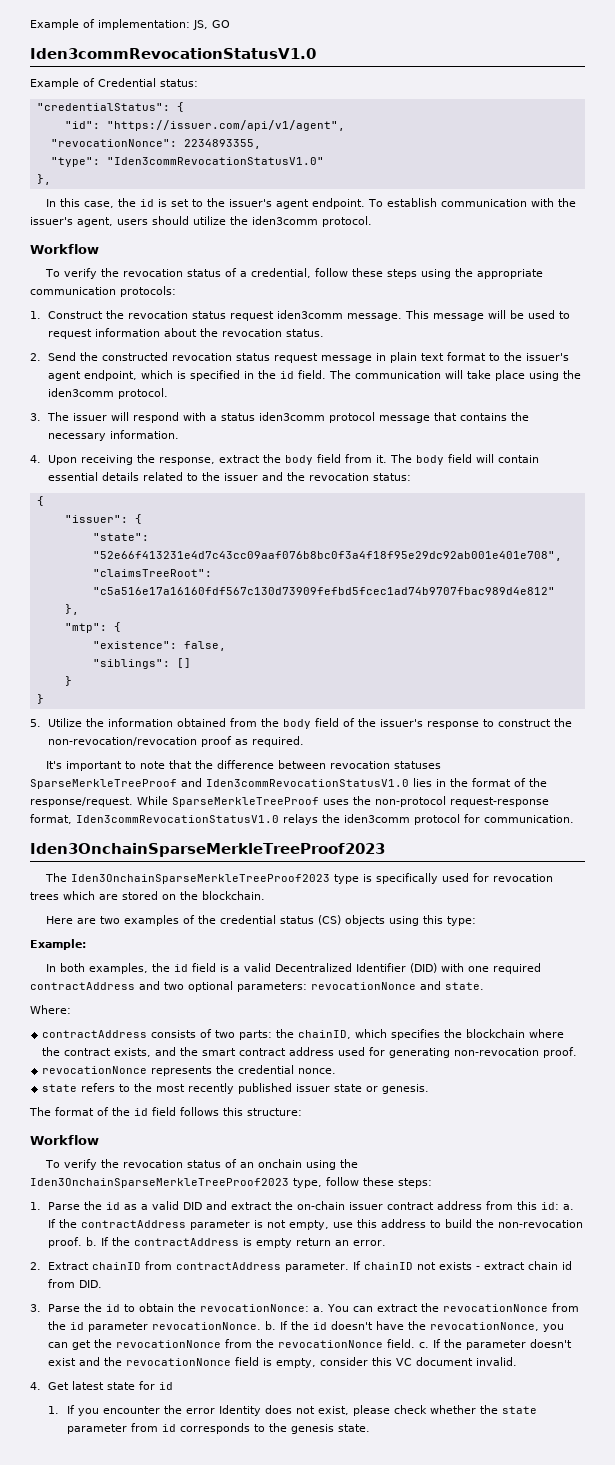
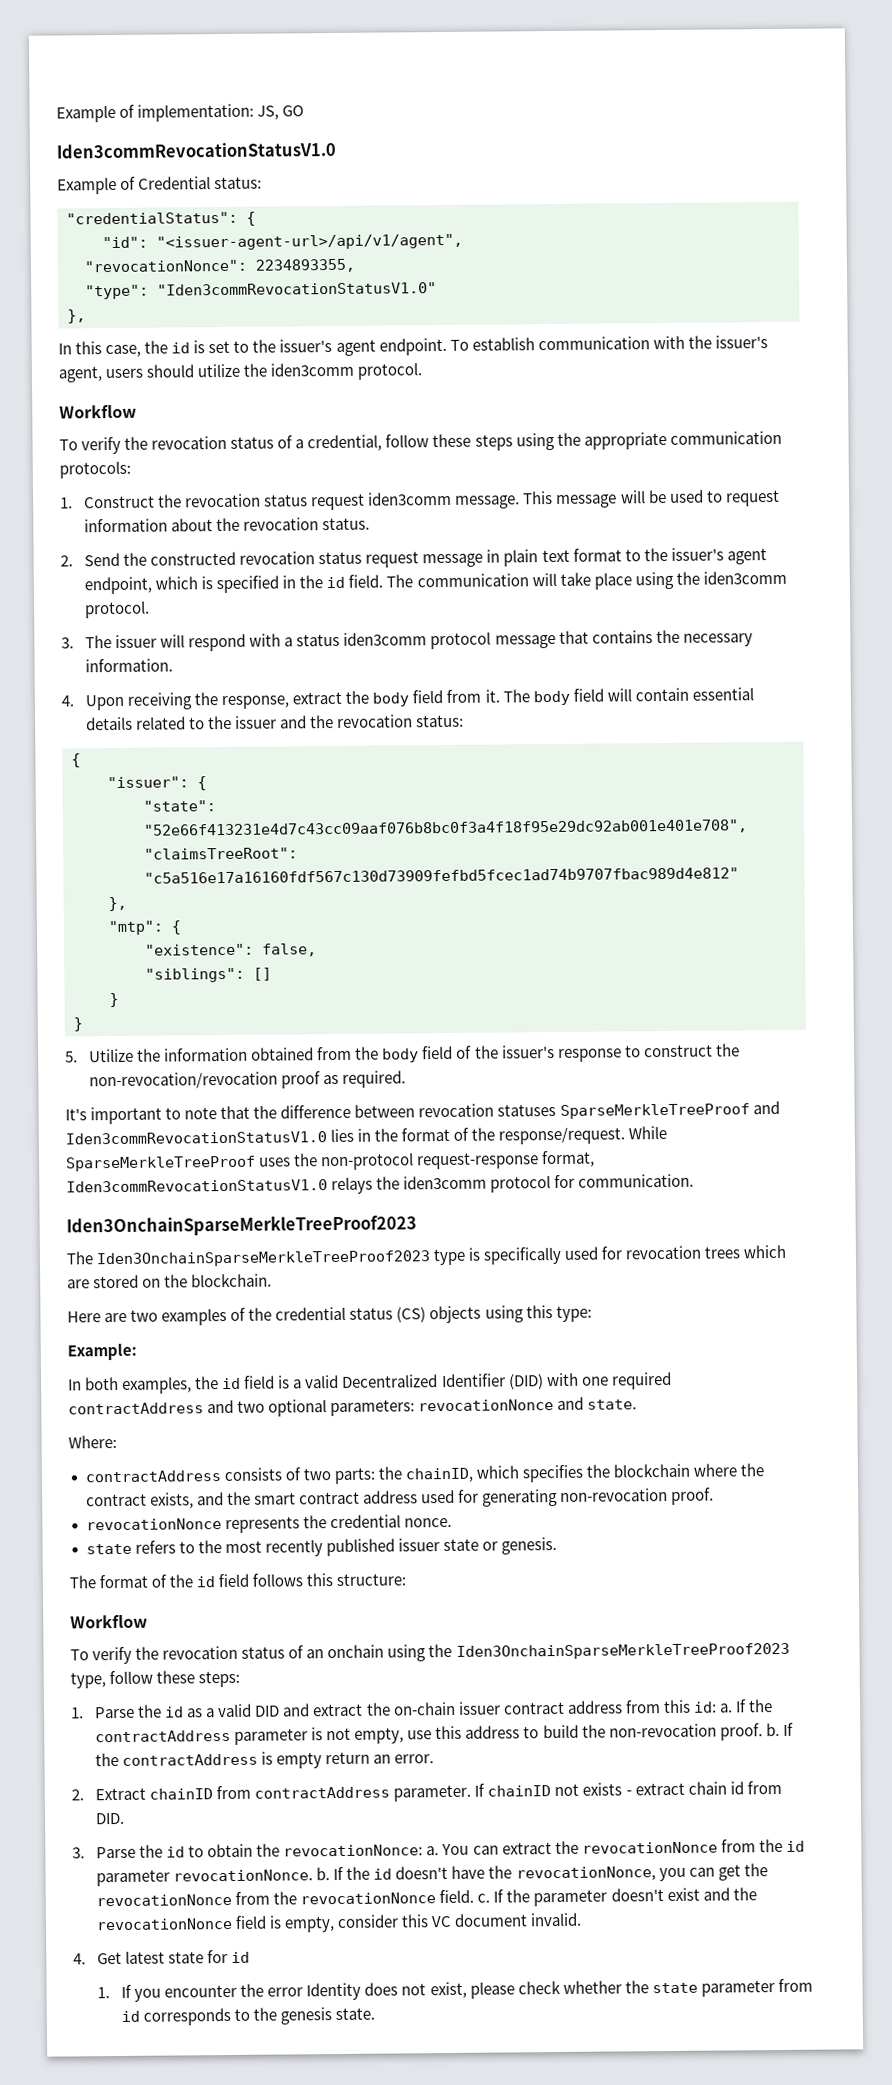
- "id": "https://issuer.com/api/v1/agent",
+ "id": "<issuer-agent-url>/api/v1/agent",

